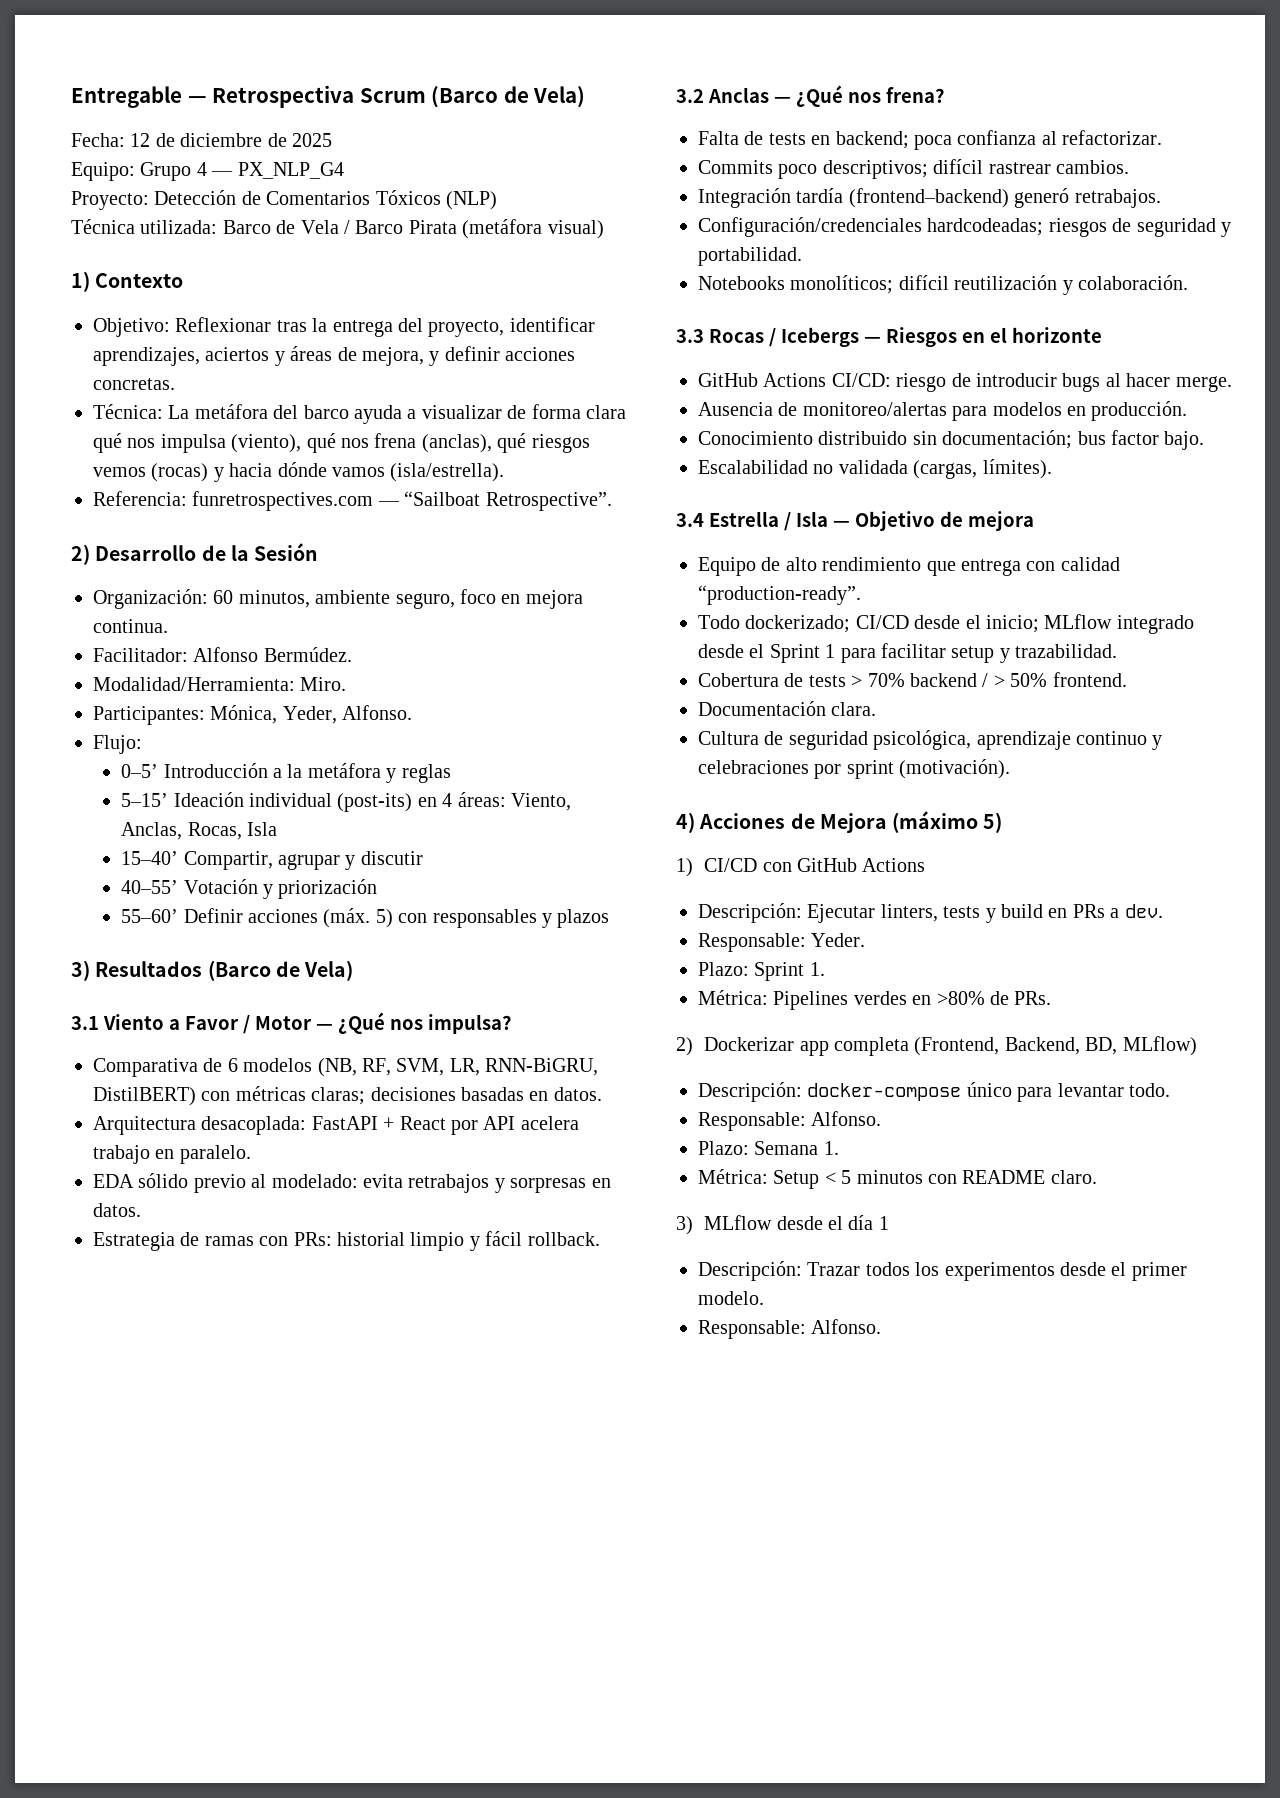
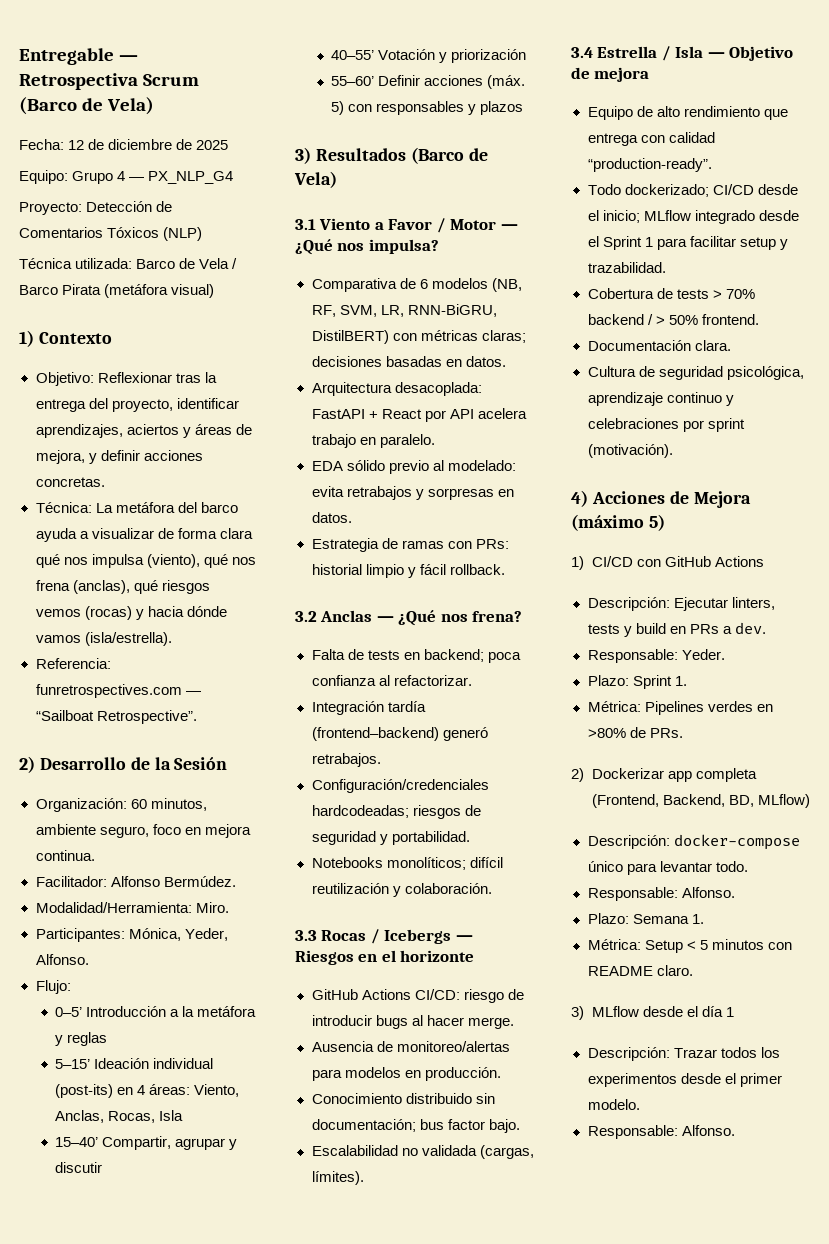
- Commits poco descriptivos; difícil rastrear cambios.

